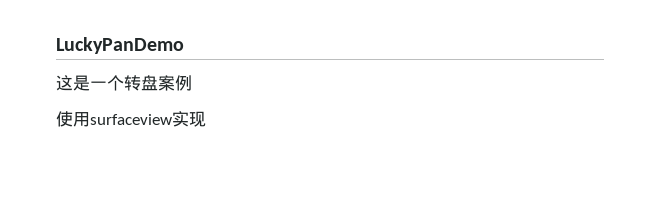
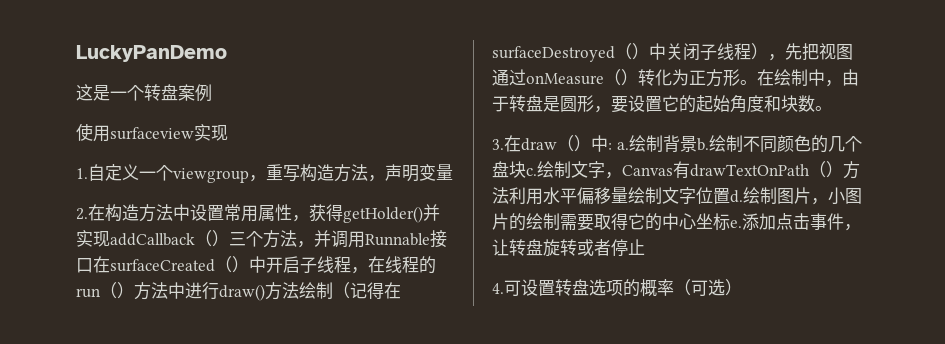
+ 1.自定义一个viewgroup，重写构造方法，声明变量
+ 2.在构造方法中设置常用属性，获得getHolder()并实现addCallback（）三个方法，并调用Runnable接口在surfaceCreated（）中开启子线程，在线程的run（）方法中进行draw()方法绘制（记得在surfaceDestroyed（）中关闭子线程），先把视图通过onMeasure（）转化为正方形。在绘制中，由于转盘是圆形，要设置它的起始角度和块数。
+ 3.在draw（）中: a.绘制背景b.绘制不同颜色的几个盘块c.绘制文字，Canvas有drawTextOnPath（）方法利用水平偏移量绘制文字位置d.绘制图片，小图片的绘制需要取得它的中心坐标e.添加点击事件，让转盘旋转或者停止
+ 4.可设置转盘选项的概率（可选）

